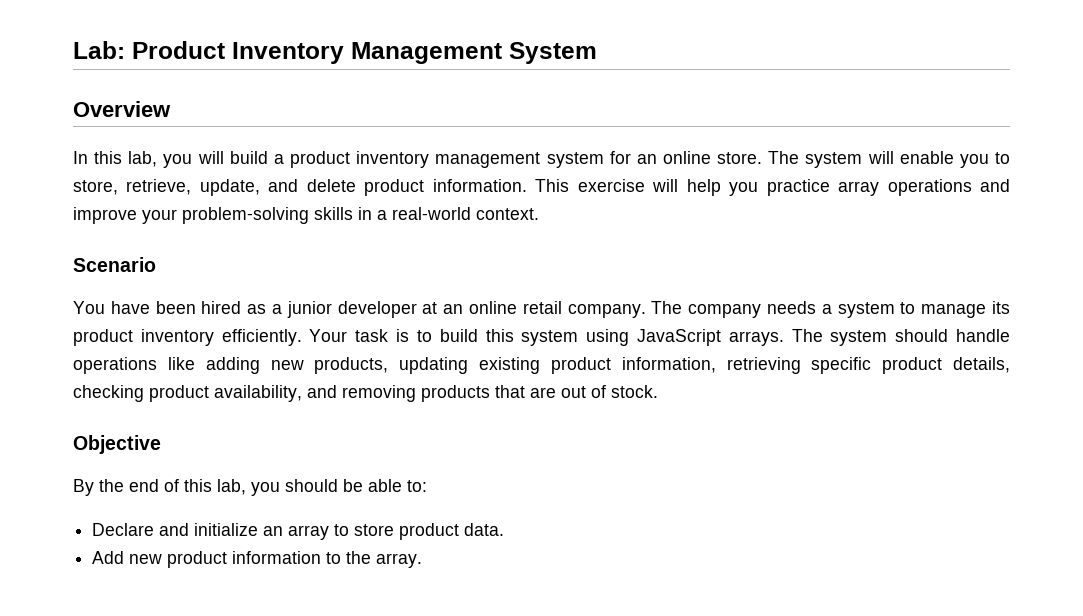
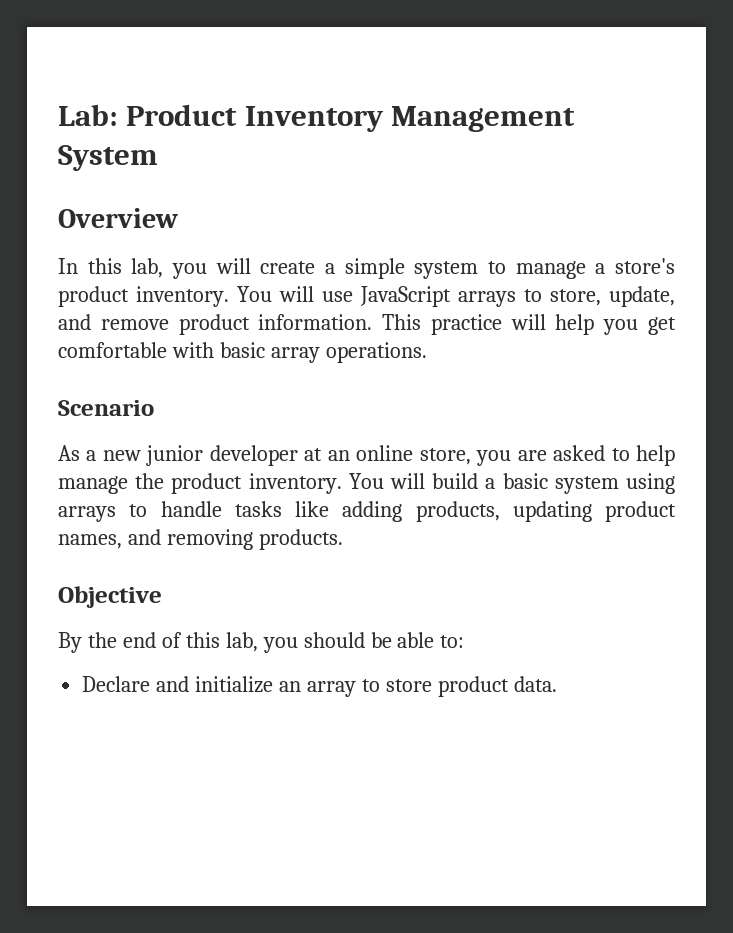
- In this lab, you will build a product inventory management system for an online store. The system will enable you to store, retrieve, update, and delete product information.
+ In this lab, you will create a simple system to manage a store's product inventory. You will use JavaScript arrays to store, update, and remove product information.
- This exercise will help you practice array operations and improve your problem-solving skills in a real-world context.
+ This practice will help you get comfortable with basic array operations.
  Scenario
- You have been hired as a junior developer at an online retail company. The company needs a system to manage its product inventory efficiently. Your task is to build this system using JavaScript arrays. The system should handle operations like adding new products, updating existing product information, retrieving specific product details, checking product availability, and removing products that are out of stock.
+ As a new junior developer at an online store, you are asked to help manage the product inventory. You will build a basic system using arrays to handle tasks like adding products, updating product names, and removing products.
- Add new product information to the array.

